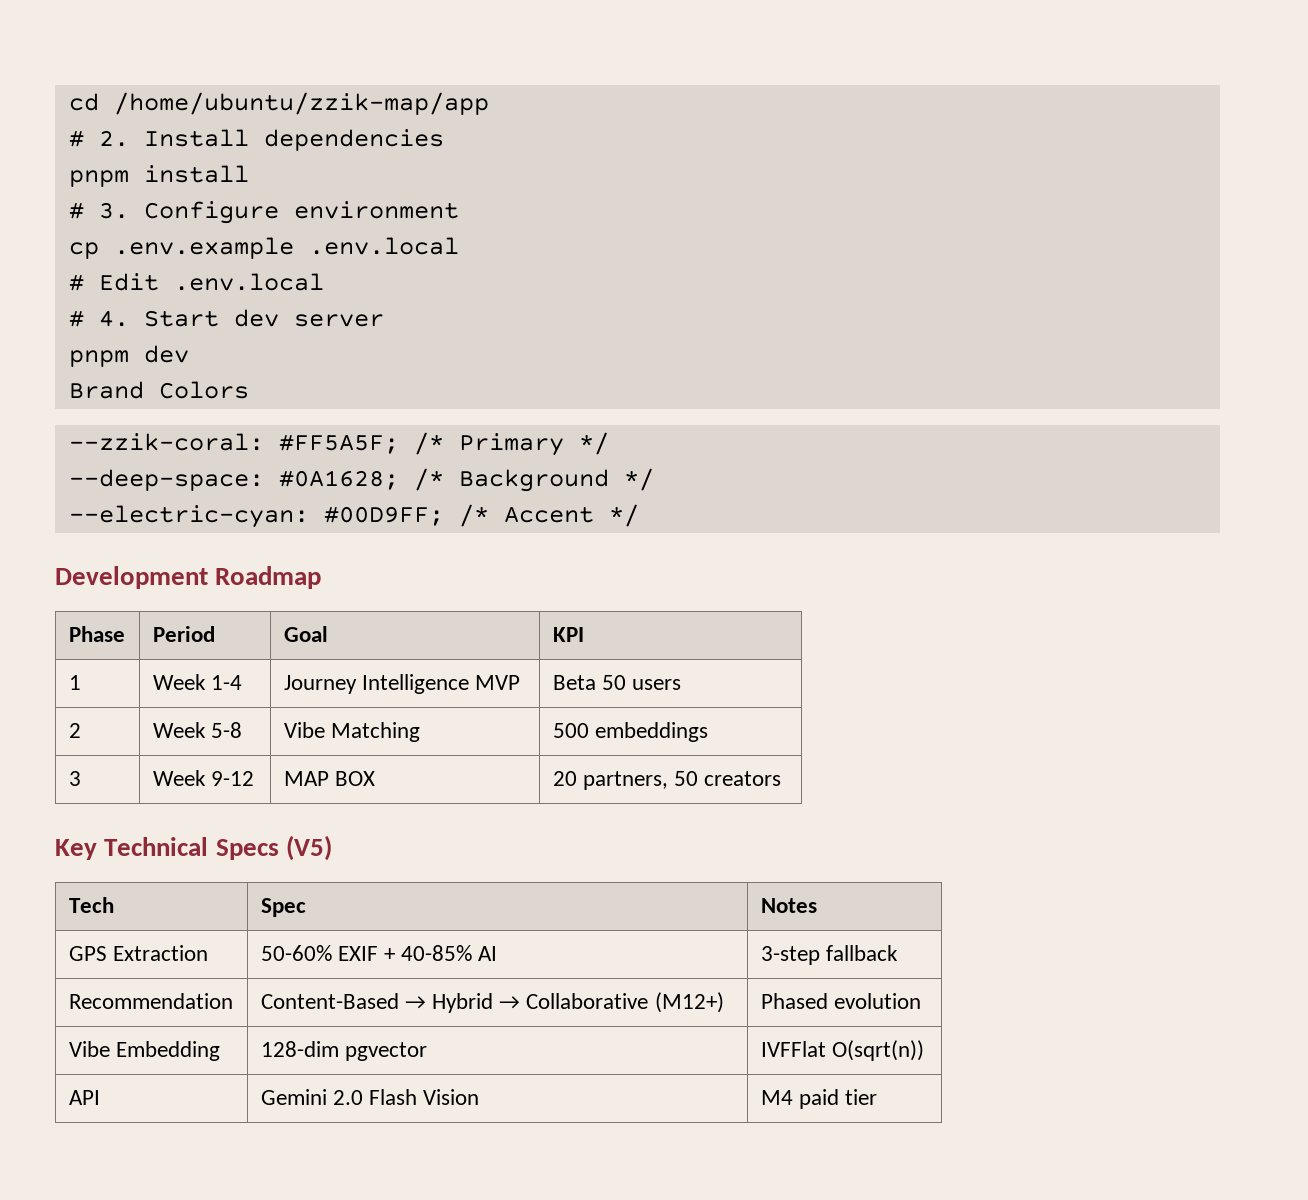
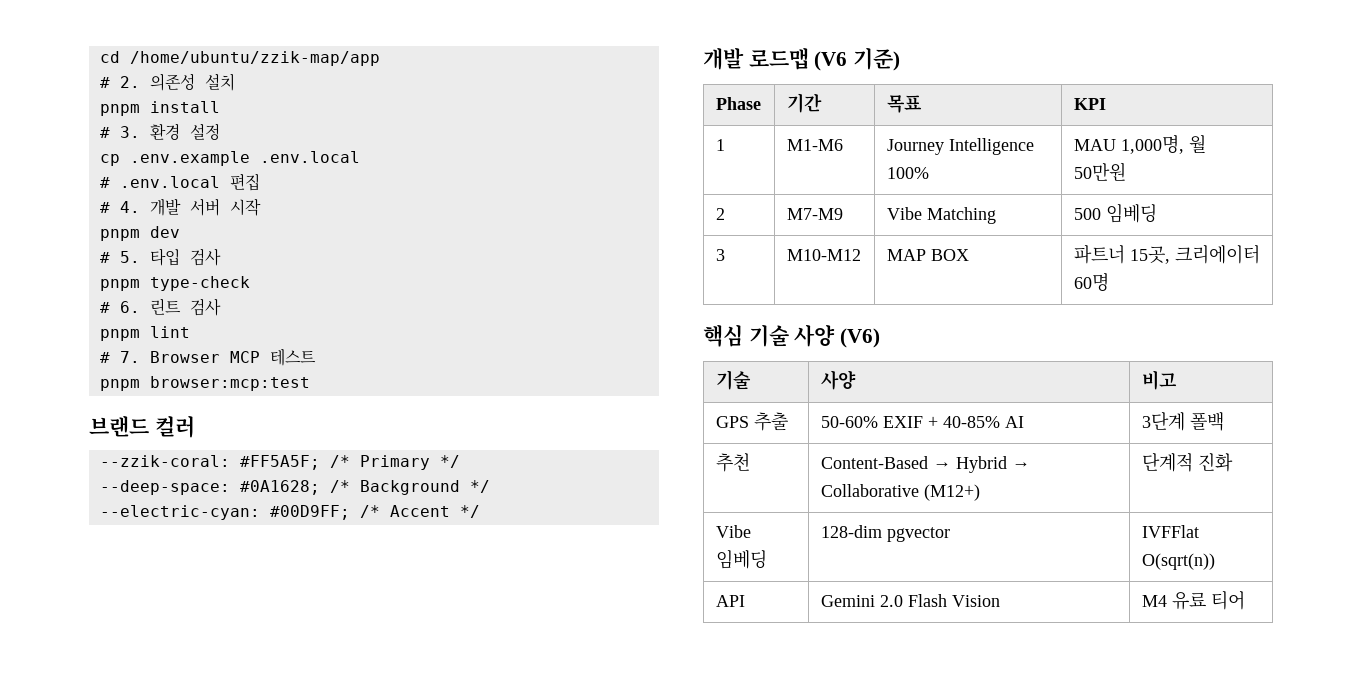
- # 2. Install dependencies
+ # 2. 의존성 설치
- # 3. Configure environment
+ # 3. 환경 설정
- # Edit .env.local
+ # .env.local 편집
- # 4. Start dev server
+ # 4. 개발 서버 시작
- Brand Colors
+ # 5. 타입 검사
+ pnpm type-check
+ # 6. 린트 검사
+ pnpm lint
+ # 7. Browser MCP 테스트
+ pnpm browser:mcp:test
+ 브랜드 컬러
- Development Roadmap
+ 개발 로드맵 (V6 기준)
- Phase | Period | Goal | KPI
+ Phase | 기간 | 목표 | KPI
- 1 | Week 1-4 | Journey Intelligence MVP | Beta 50 users
+ 1 | M1-M6 | Journey Intelligence 100% | MAU 1,000명, 월 50만원
- 2 | Week 5-8 | Vibe Matching | 500 embeddings
+ 2 | M7-M9 | Vibe Matching | 500 임베딩
- 3 | Week 9-12 | MAP BOX | 20 partners, 50 creators
- Key Technical Specs (V5)
- Tech | Spec | Notes
+ 3 | M10-M12 | MAP BOX | 파트너 15곳, 크리에이터 60명
+ 핵심 기술 사양 (V6)
+ 기술 | 사양 | 비고
- GPS Extraction | 50-60% EXIF + 40-85% AI | 3-step fallback
- Recommendation | Content-Based → Hybrid → Collaborative (M12+) | Phased evolution
- Vibe Embedding | 128-dim pgvector | IVFFlat O(sqrt(n))
+ GPS 추출 | 50-60% EXIF + 40-85% AI | 3단계 폴백
+ 추천 | Content-Based → Hybrid → Collaborative (M12+) | 단계적 진화
+ Vibe 임베딩 | 128-dim pgvector | IVFFlat O(sqrt(n))
- API | Gemini 2.0 Flash Vision | M4 paid tier
+ API | Gemini 2.0 Flash Vision | M4 유료 티어

